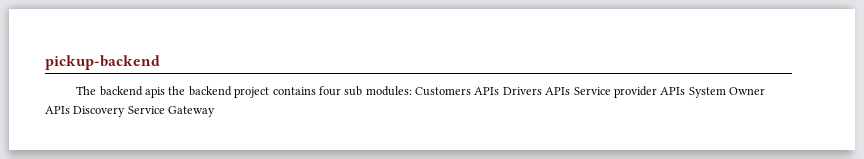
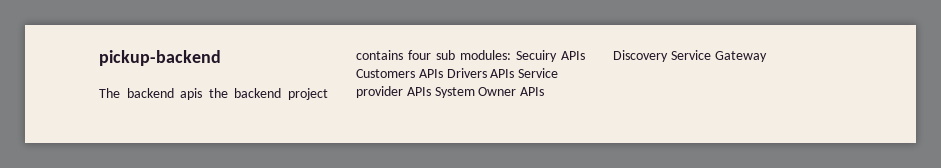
- The backend apis the backend project contains four sub modules: Customers APIs Drivers APIs Service provider APIs System Owner APIs Discovery Service Gateway
+ The backend apis the backend project contains four sub modules: Secuiry APIs Customers APIs Drivers APIs Service provider APIs System Owner APIs Discovery Service Gateway

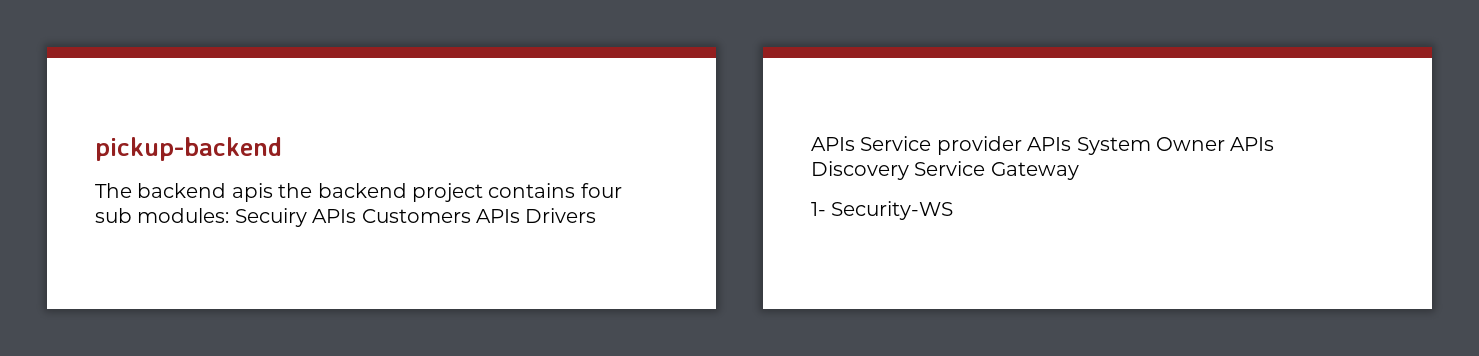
+ 1- Security-WS

